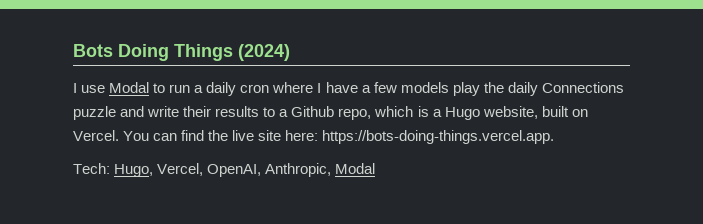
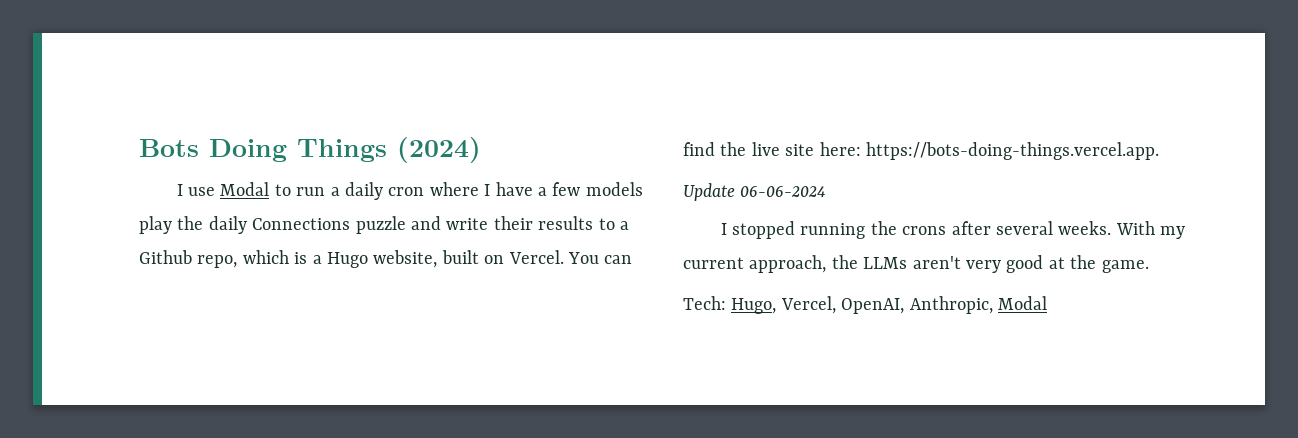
+ Update 06-06-2024
+ I stopped running the crons after several weeks. With my current approach, the LLMs aren't very good at the game.

